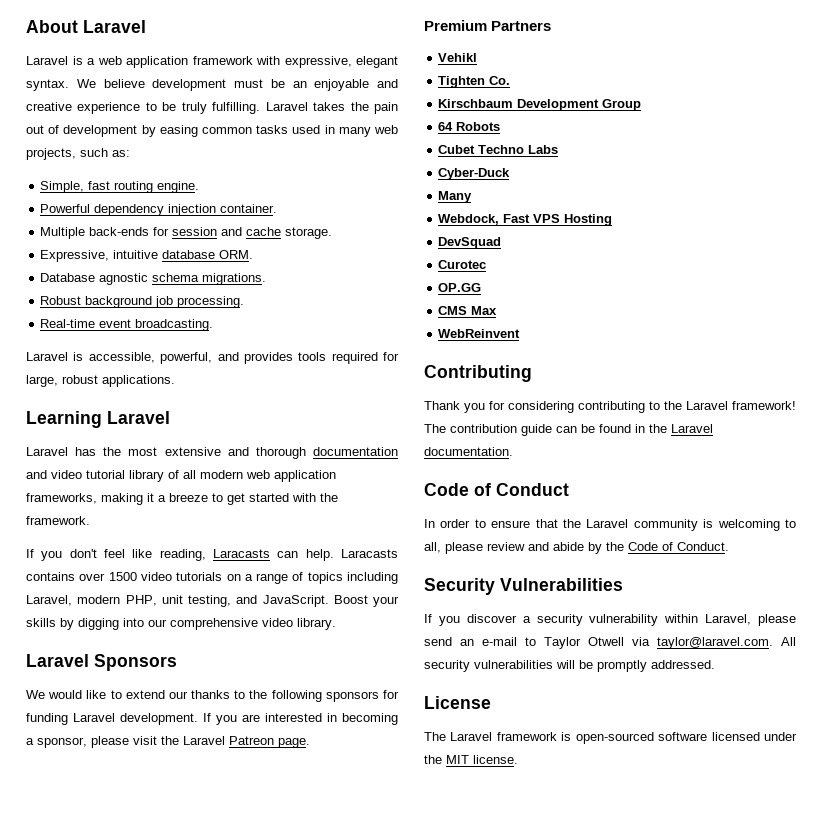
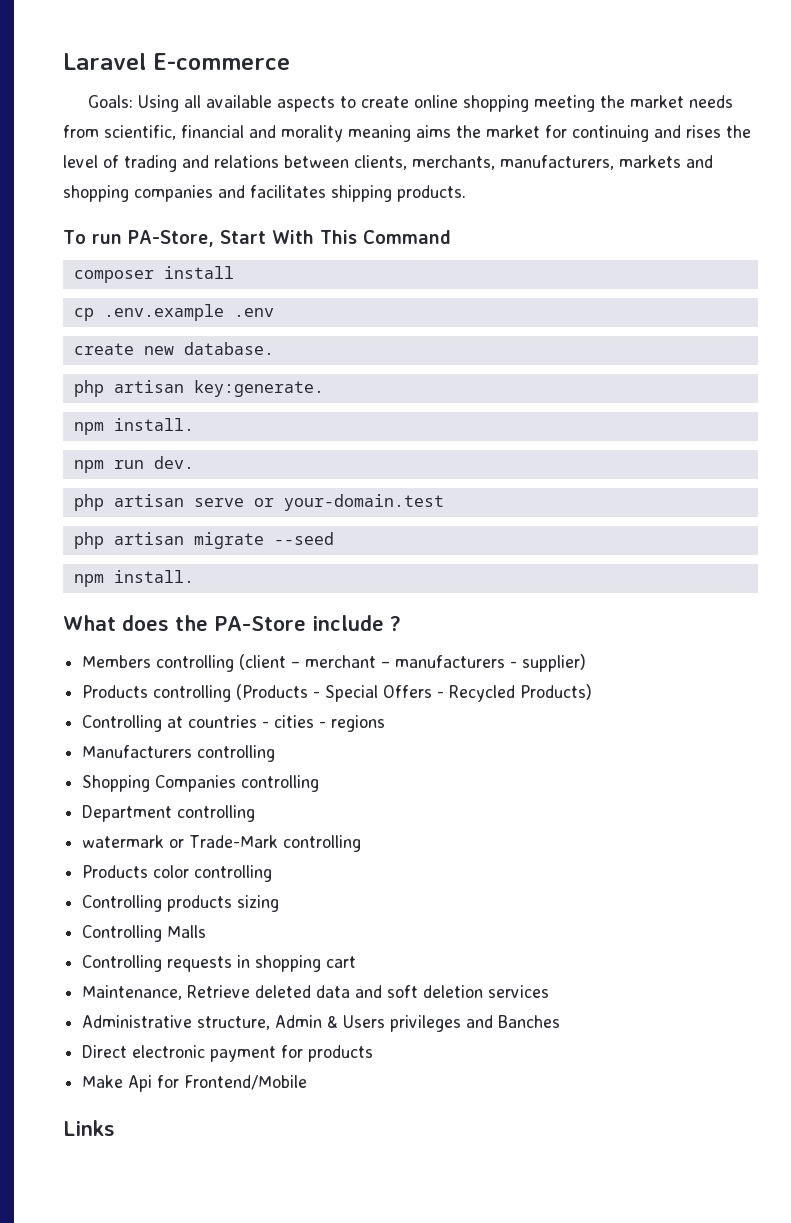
- About Laravel
- Laravel is a web application framework with expressive, elegant syntax. We believe development must be an enjoyable and creative experience to be truly fulfilling. Laravel takes the pain out of development by easing common tasks used in many web projects, such as:
- Simple, fast routing engine.
- Powerful dependency injection container.
- Multiple back-ends for session and cache storage.
- Expressive, intuitive database ORM.
- Database agnostic schema migrations.
- Robust background job processing.
- Real-time event broadcasting.
- Laravel is accessible, powerful, and provides tools required for large, robust applications.
- Learning Laravel
- Laravel has the most extensive and thorough documentation and video tutorial library of all modern web application frameworks, making it a breeze to get started with the framework.
- If you don't feel like reading, Laracasts can help. Laracasts contains over 1500 video tutorials on a range of topics including Laravel, modern PHP, unit testing, and JavaScript. Boost your skills by digging into our comprehensive video library.
- Laravel Sponsors
- We would like to extend our thanks to the following sponsors for funding Laravel development. If you are interested in becoming a sponsor, please visit the Laravel Patreon page.
- Premium Partners
- Vehikl
- Tighten Co.
- Kirschbaum Development Group
- 64 Robots
- Cubet Techno Labs
- Cyber-Duck
- Many
- Webdock, Fast VPS Hosting
- DevSquad
- Curotec
- OP.GG
- CMS Max
- WebReinvent
- Contributing
- Thank you for considering contributing to the Laravel framework! The contribution guide can be found in the Laravel documentation.
- Code of Conduct
- In order to ensure that the Laravel community is welcoming to all, please review and abide by the Code of Conduct.
- Security Vulnerabilities
- If you discover a security vulnerability within Laravel, please send an e-mail to Taylor Otwell via taylor@laravel.com. All security vulnerabilities will be promptly addressed.
- License
- The Laravel framework is open-sourced software licensed under the MIT license.
+ Laravel E-commerce
+ Goals: Using all available aspects to create online shopping meeting the market needs from scientific, financial and morality meaning aims the market for continuing and rises the level of trading and relations between clients, merchants, manufacturers, markets and shopping companies and facilitates shipping products.
+ To run PA-Store, Start With This Command
+ composer install
+ cp .env.example .env
+ create new database.
+ php artisan key:generate.
+ npm install.
+ npm run dev.
+ php artisan serve or your-domain.test
+ php artisan migrate --seed
+ npm install.
+ What does the PA-Store include ?
+ Members controlling (client – merchant – manufacturers - supplier)
+ Products controlling (Products - Special Offers - Recycled Products)
+ Controlling at countries - cities - regions
+ Manufacturers controlling
+ Shopping Companies controlling
+ Department controlling
+ watermark or Trade-Mark controlling
+ Products color controlling
+ Controlling products sizing
+ Controlling Malls
+ Controlling requests in shopping cart
+ Maintenance, Retrieve deleted data and soft deletion services
+ Administrative structure, Admin & Users privileges and Banches
+ Direct electronic payment for products
+ Make Api for Frontend/Mobile
+ Links

